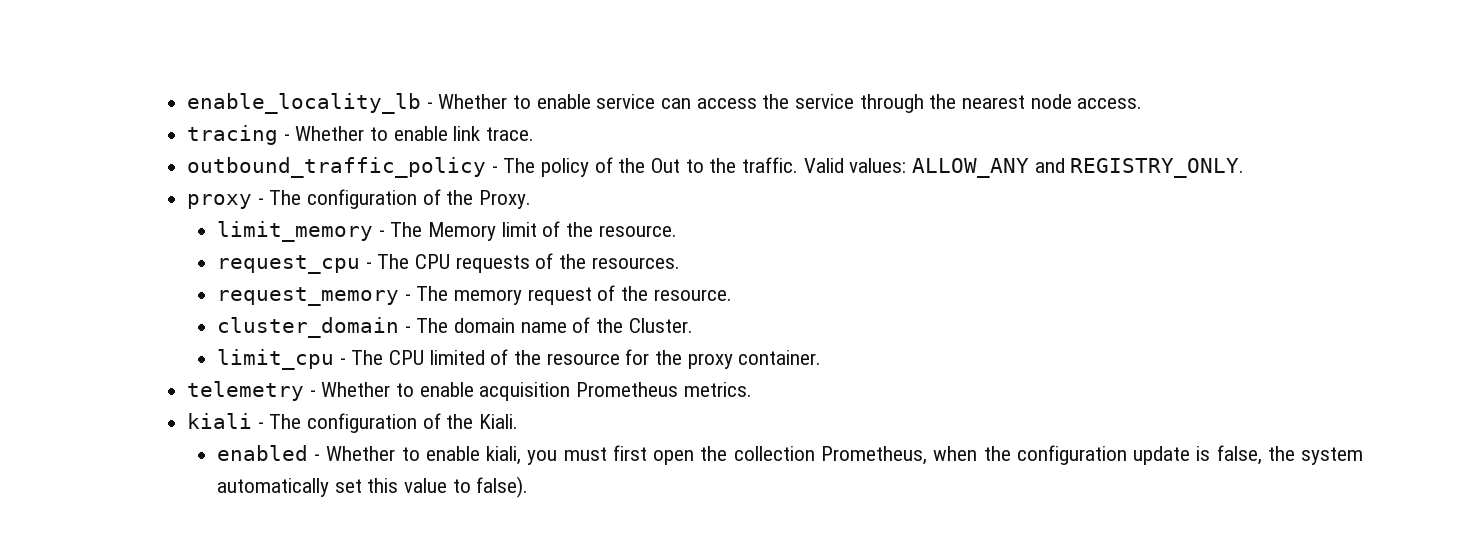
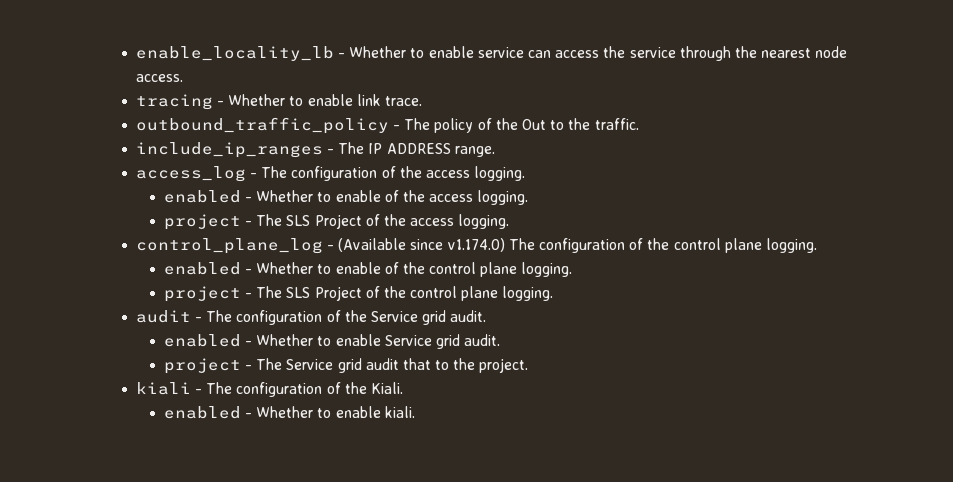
- outbound_traffic_policy - The policy of the Out to the traffic. Valid values: ALLOW_ANY and REGISTRY_ONLY.
- proxy - The configuration of the Proxy.
- limit_memory - The Memory limit of the resource.
- request_cpu - The CPU requests of the resources.
- request_memory - The memory request of the resource.
- cluster_domain - The domain name of the Cluster.
- limit_cpu - The CPU limited of the resource for the proxy container.
- telemetry - Whether to enable acquisition Prometheus metrics.
+ outbound_traffic_policy - The policy of the Out to the traffic.
+ include_ip_ranges - The IP ADDRESS range.
+ access_log - The configuration of the access logging.
+ enabled - Whether to enable of the access logging.
+ project - The SLS Project of the access logging.
+ control_plane_log - (Available since v1.174.0) The configuration of the control plane logging.
+ enabled - Whether to enable of the control plane logging.
+ project - The SLS Project of the control plane logging.
+ audit - The configuration of the Service grid audit.
+ enabled - Whether to enable Service grid audit.
+ project - The Service grid audit that to the project.
- enabled - Whether to enable kiali, you must first open the collection Prometheus, when the configuration update is false, the system automatically set this value to false).
+ enabled - Whether to enable kiali.

